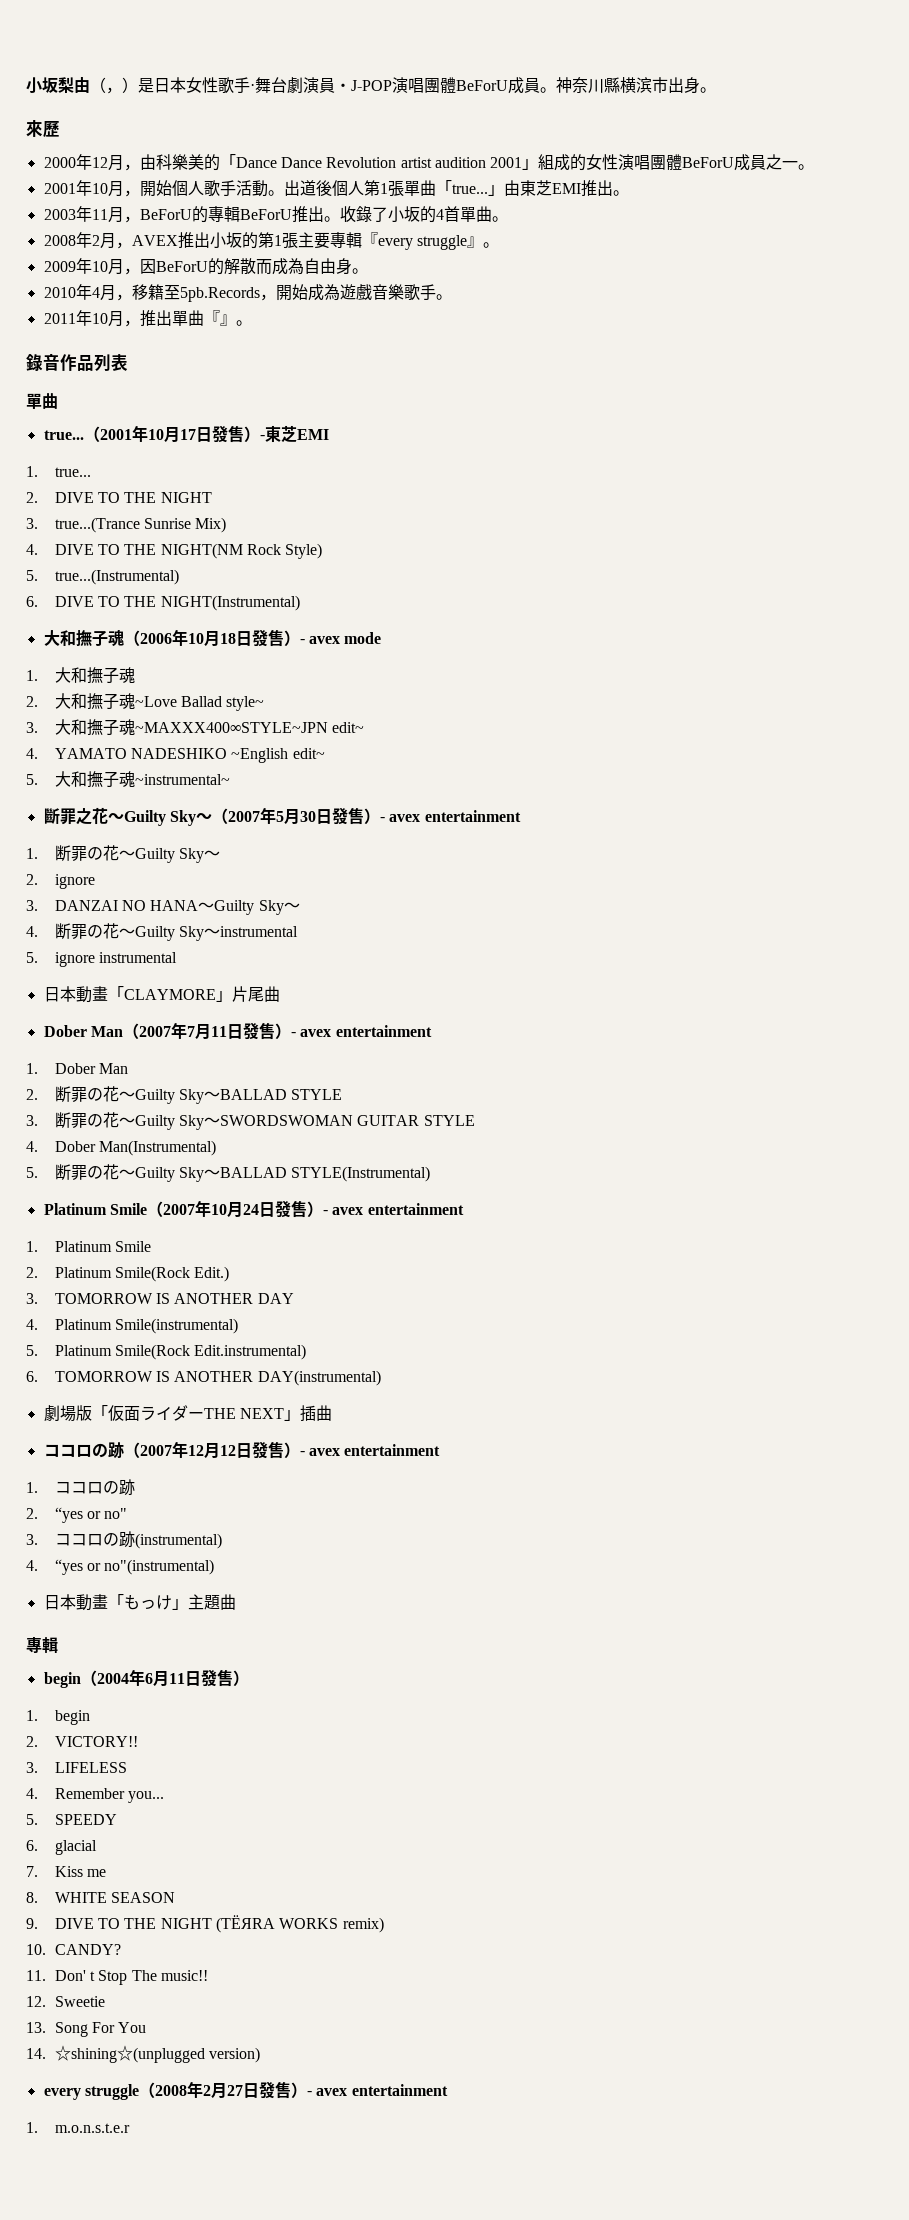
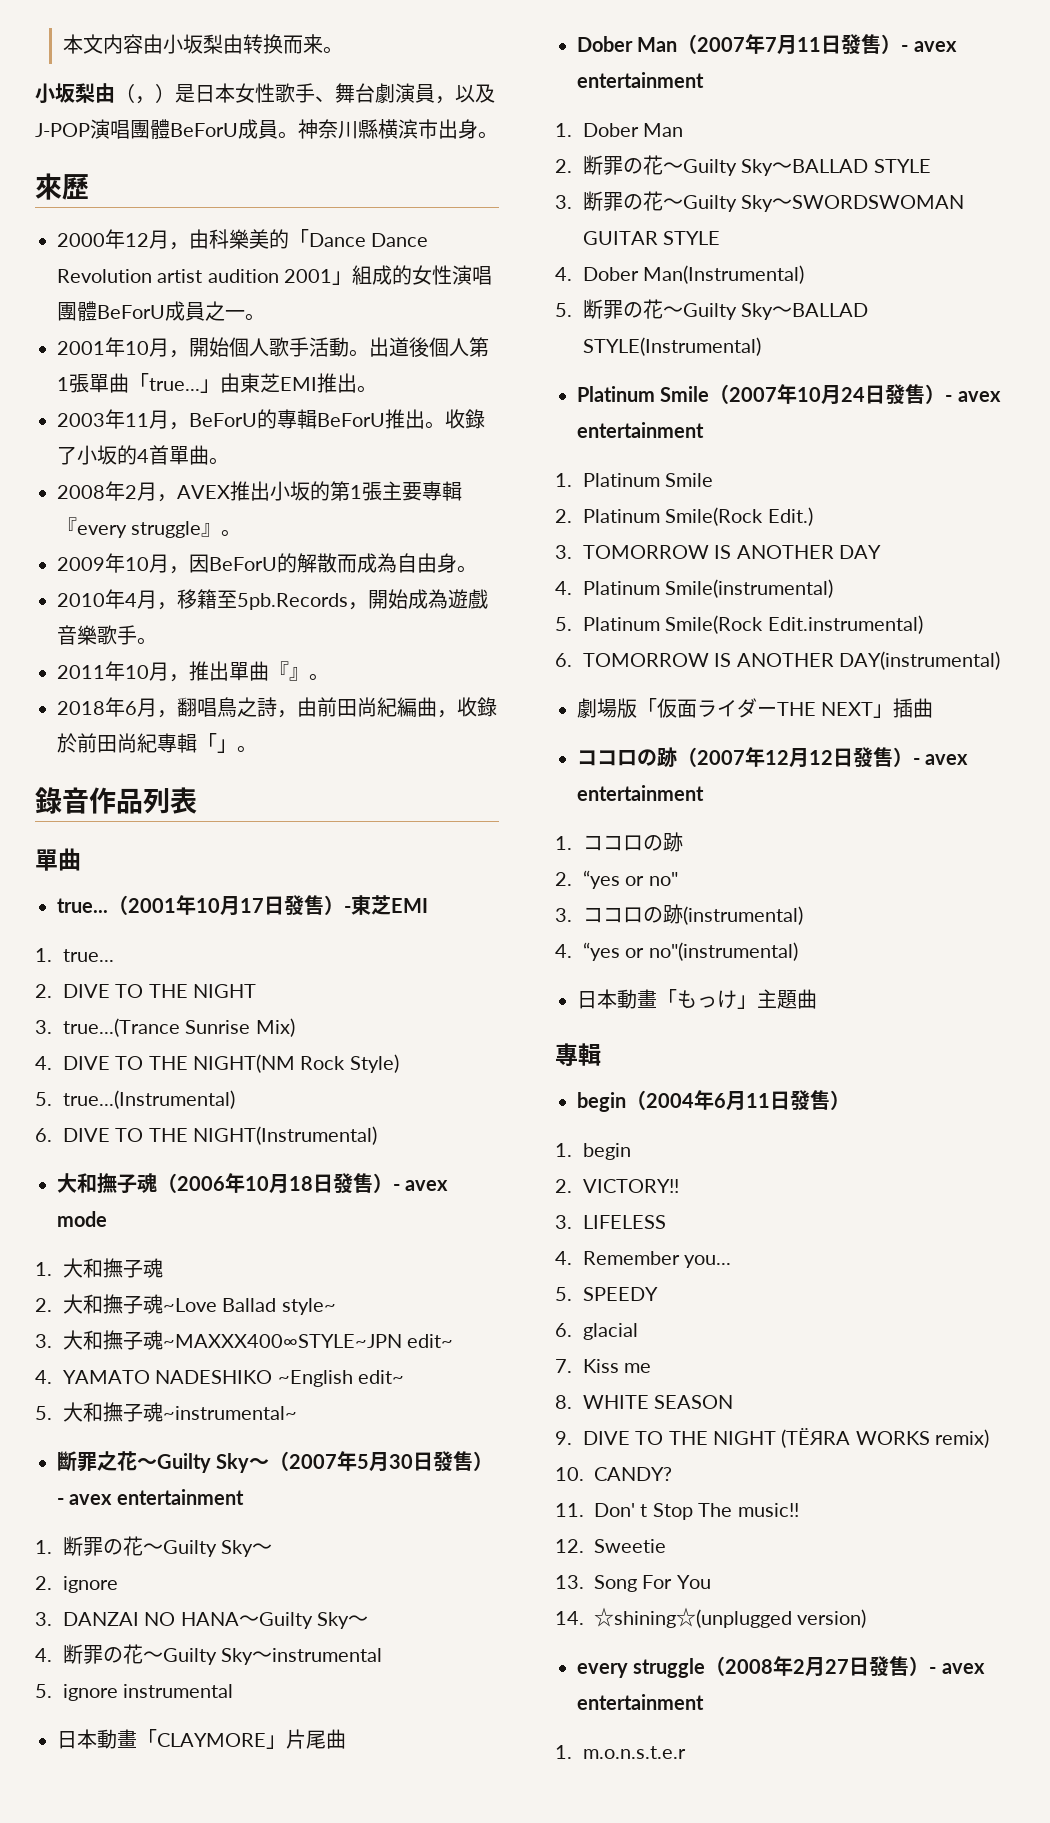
+ 本文内容由小坂梨由转换而来。
- 小坂梨由（，）是日本女性歌手·舞台劇演員・J-POP演唱團體BeForU成員。
+ 小坂梨由（，）是日本女性歌手、舞台劇演員，以及J-POP演唱團體BeForU成員。
+ 2018年6月，翻唱鳥之詩，由前田尚紀編曲，收錄於前田尚紀專輯「」。

